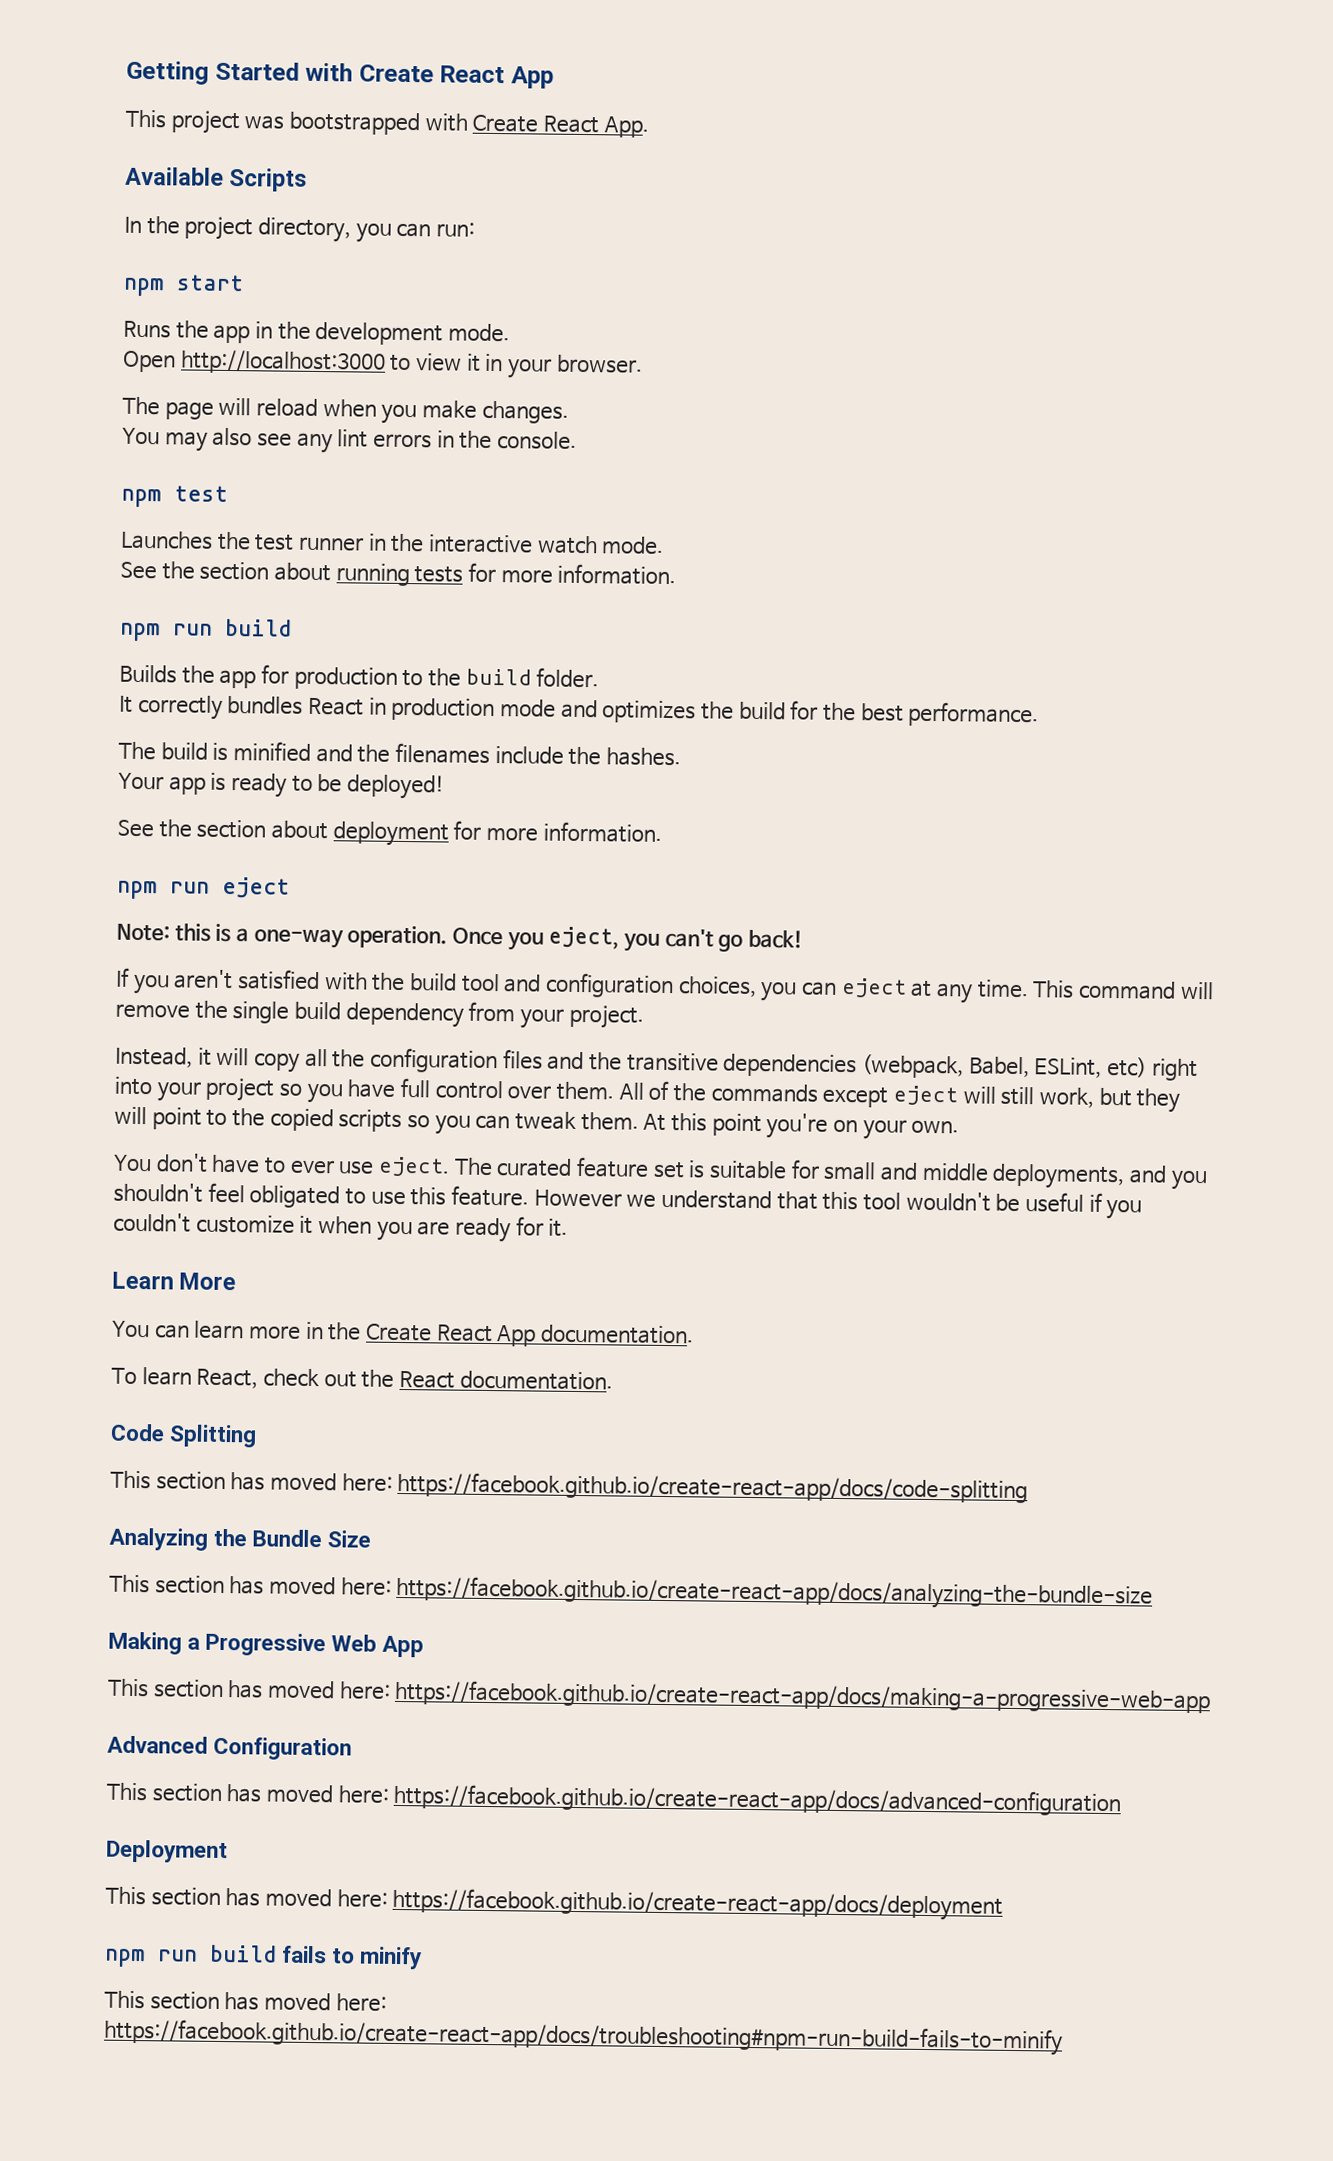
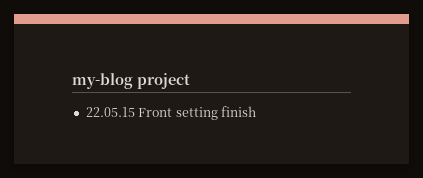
- Getting Started with Create React App
- This project was bootstrapped with Create React App.
- Available Scripts
- In the project directory, you can run:
- npm start
- Runs the app in the development mode.
- Open http://localhost:3000 to view it in your browser.
- The page will reload when you make changes.
- You may also see any lint errors in the console.
- npm test
- Launches the test runner in the interactive watch mode.
- See the section about running tests for more information.
- npm run build
- Builds the app for production to the build folder.
- It correctly bundles React in production mode and optimizes the build for the best performance.
- The build is minified and the filenames include the hashes.
- Your app is ready to be deployed!
- See the section about deployment for more information.
- npm run eject
- Note: this is a one-way operation. Once you eject, you can't go back!
- If you aren't satisfied with the build tool and configuration choices, you can eject at any time. This command will remove the single build dependency from your project.
- Instead, it will copy all the configuration files and the transitive dependencies (webpack, Babel, ESLint, etc) right into your project so you have full control over them. All of the commands except eject will still work, but they will point to the copied scripts so you can tweak them. At this point you're on your own.
- You don't have to ever use eject. The curated feature set is suitable for small and middle deployments, and you shouldn't feel obligated to use this feature. However we understand that this tool wouldn't be useful if you couldn't customize it when you are ready for it.
- Learn More
- You can learn more in the Create React App documentation.
- To learn React, check out the React documentation.
- Code Splitting
- This section has moved here: https://facebook.github.io/create-react-app/docs/code-splitting
- Analyzing the Bundle Size
- This section has moved here: https://facebook.github.io/create-react-app/docs/analyzing-the-bundle-size
- Making a Progressive Web App
- This section has moved here: https://facebook.github.io/create-react-app/docs/making-a-progressive-web-app
- Advanced Configuration
- This section has moved here: https://facebook.github.io/create-react-app/docs/advanced-configuration
- Deployment
- This section has moved here: https://facebook.github.io/create-react-app/docs/deployment
- npm run build fails to minify
- This section has moved here: https://facebook.github.io/create-react-app/docs/troubleshooting#npm-run-build-fails-to-minify
+ my-blog project
+ 22.05.15 Front setting finish

